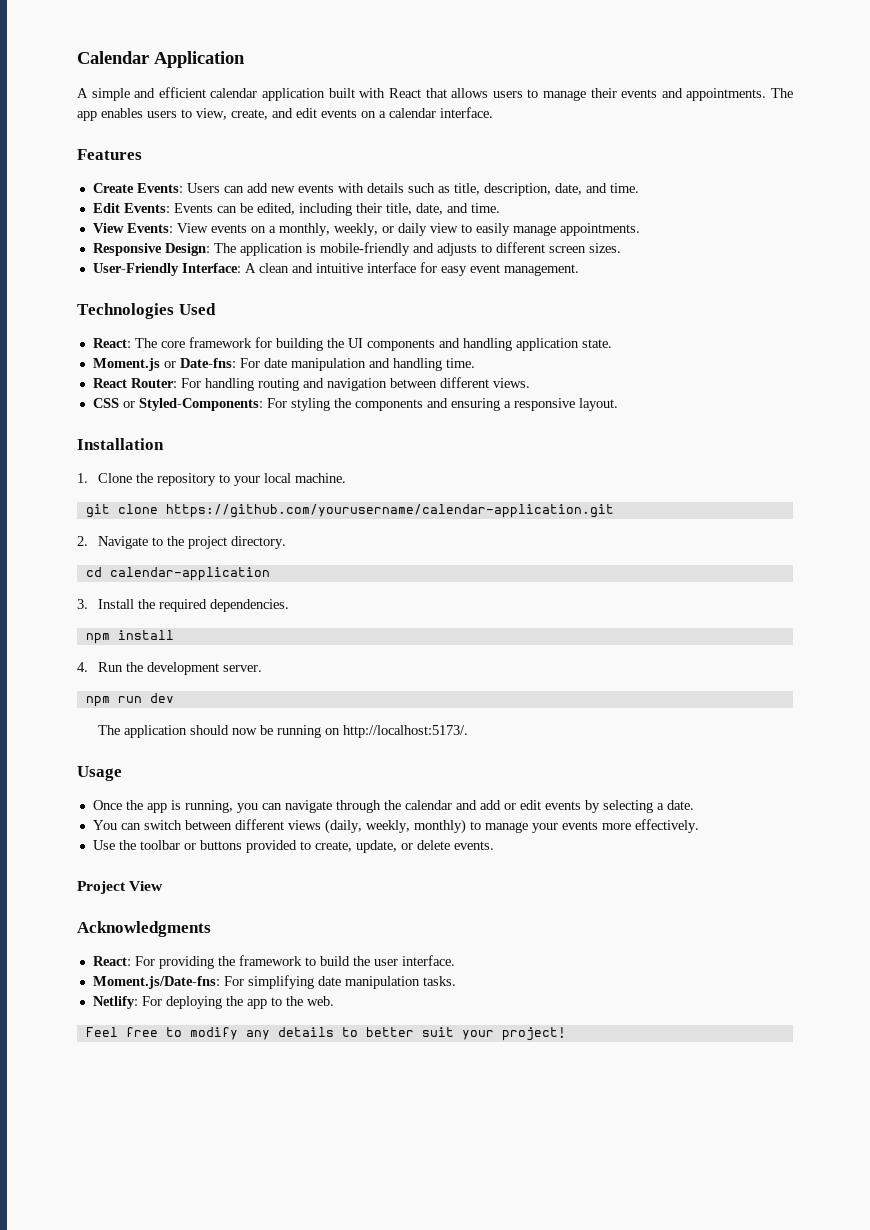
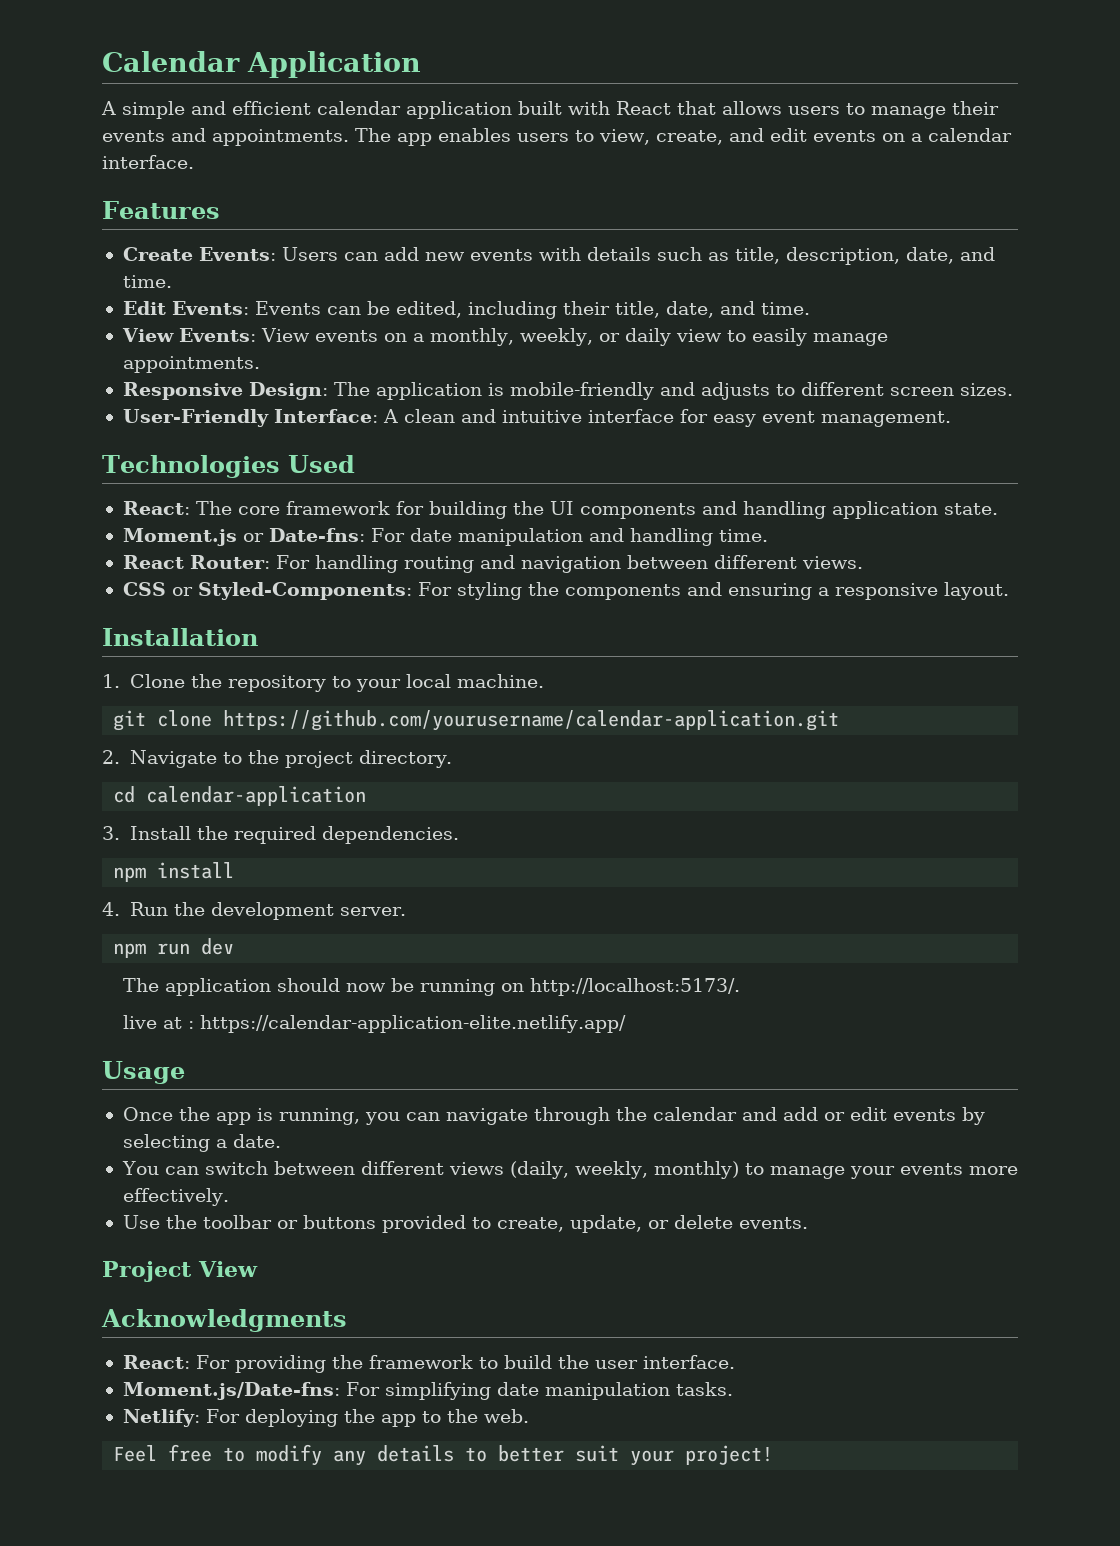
+ live at : https://calendar-application-elite.netlify.app/

